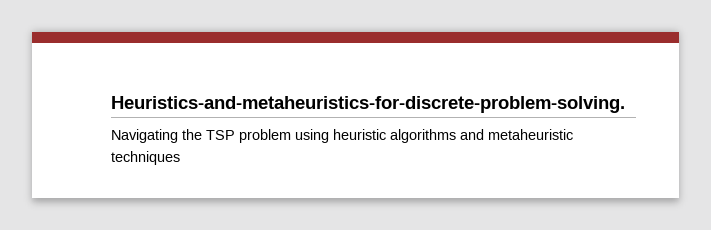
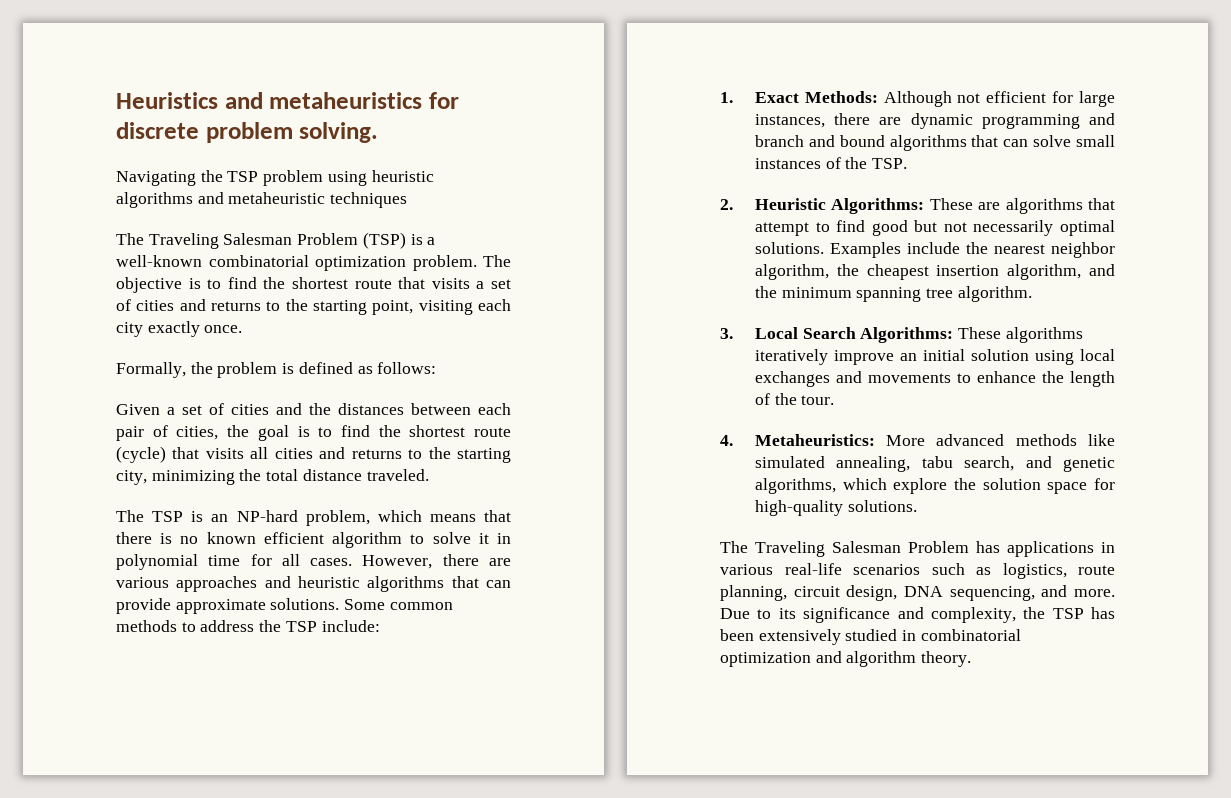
- Heuristics-and-metaheuristics-for-discrete-problem-solving.
+ Heuristics and metaheuristics for discrete problem solving.
+ The Traveling Salesman Problem (TSP) is a well-known combinatorial optimization problem. The objective is to find the shortest route that visits a set of cities and returns to the starting point, visiting each city exactly once.
+ Formally, the problem is defined as follows:
+ Given a set of cities and the distances between each pair of cities, the goal is to find the shortest route (cycle) that visits all cities and returns to the starting city, minimizing the total distance traveled.
+ The TSP is an NP-hard problem, which means that there is no known efficient algorithm to solve it in polynomial time for all cases. However, there are various approaches and heuristic algorithms that can provide approximate solutions. Some common methods to address the TSP include:
+ 1. Exact Methods: Although not efficient for large instances, there are dynamic programming and branch and bound algorithms that can solve small instances of the TSP.
+ 2. Heuristic Algorithms: These are algorithms that attempt to find good but not necessarily optimal solutions. Examples include the nearest neighbor algorithm, the cheapest insertion algorithm, and the minimum spanning tree algorithm.
+ 3. Local Search Algorithms: These algorithms iteratively improve an initial solution using local exchanges and movements to enhance the length of the tour.
+ 4. Metaheuristics: More advanced methods like simulated annealing, tabu search, and genetic algorithms, which explore the solution space for high-quality solutions.
+ The Traveling Salesman Problem has applications in various real-life scenarios such as logistics, route planning, circuit design, DNA sequencing, and more. Due to its significance and complexity, the TSP has been extensively studied in combinatorial optimization and algorithm theory.

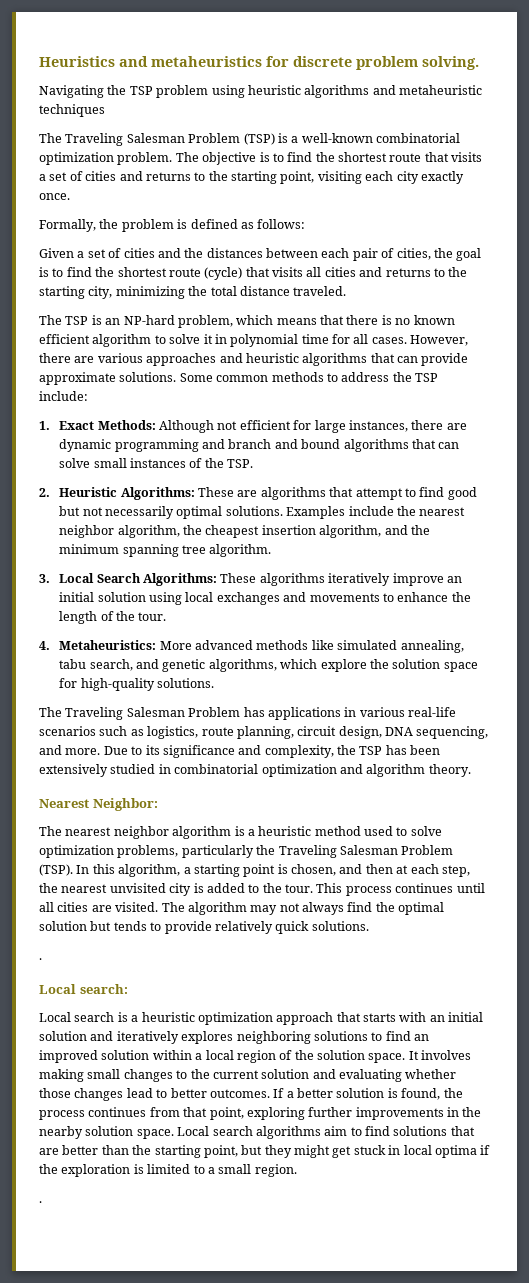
+ Nearest Neighbor:
+ The nearest neighbor algorithm is a heuristic method used to solve optimization problems, particularly the Traveling Salesman Problem (TSP). In this algorithm, a starting point is chosen, and then at each step, the nearest unvisited city is added to the tour. This process continues until all cities are visited. The algorithm may not always find the optimal solution but tends to provide relatively quick solutions.
+ .
+ Local search:
+ Local search is a heuristic optimization approach that starts with an initial solution and iteratively explores neighboring solutions to find an improved solution within a local region of the solution space. It involves making small changes to the current solution and evaluating whether those changes lead to better outcomes. If a better solution is found, the process continues from that point, exploring further improvements in the nearby solution space. Local search algorithms aim to find solutions that are better than the starting point, but they might get stuck in local optima if the exploration is limited to a small region.
+ .

